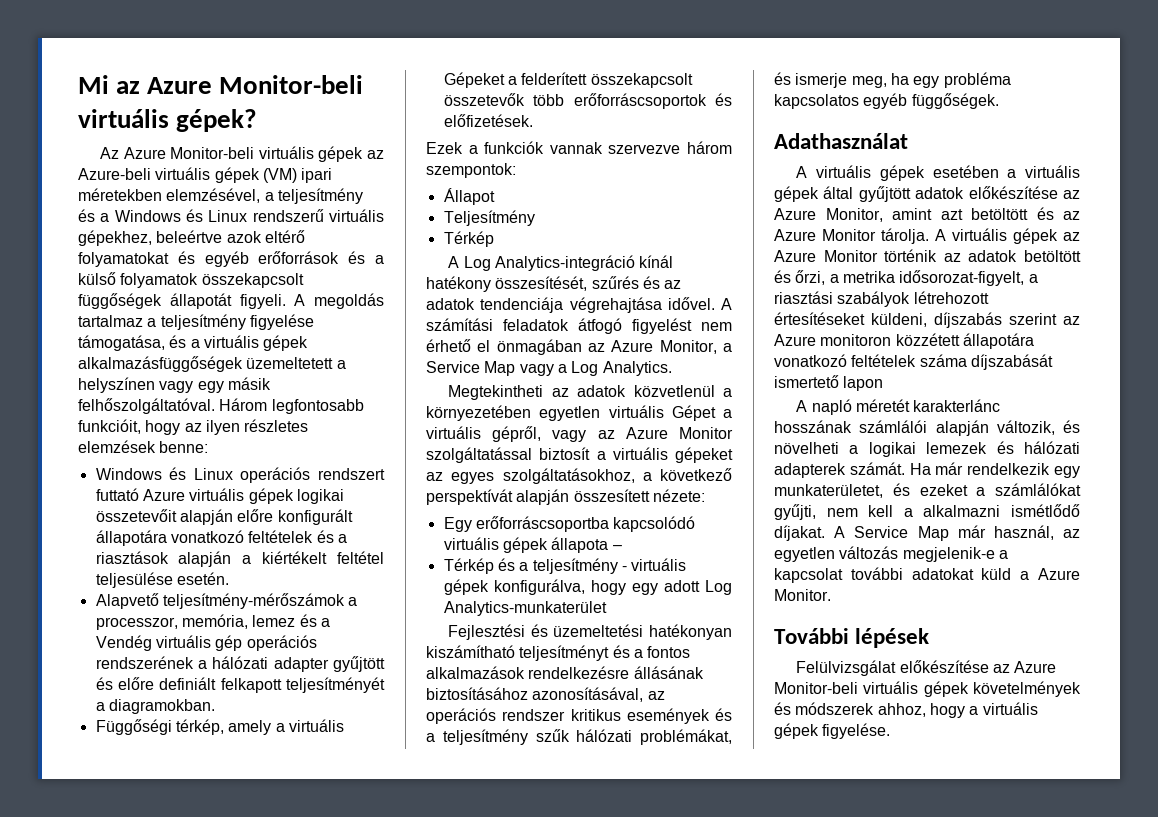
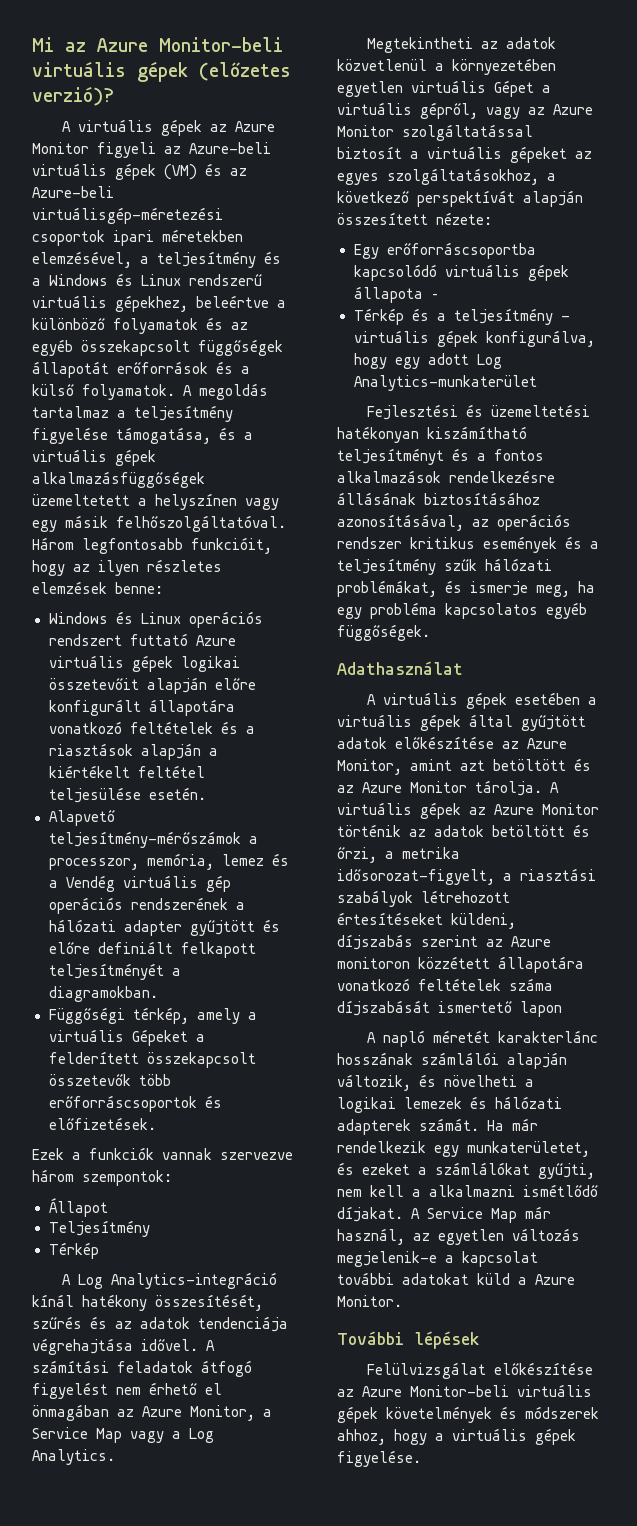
- Mi az Azure Monitor-beli virtuális gépek?
- Az Azure Monitor-beli virtuális gépek az Azure-beli virtuális gépek (VM) ipari méretekben elemzésével, a teljesítmény és a Windows és Linux rendszerű virtuális gépekhez, beleértve azok eltérő folyamatokat és egyéb erőforrások és a külső folyamatok összekapcsolt függőségek állapotát figyeli.
+ Mi az Azure Monitor-beli virtuális gépek (előzetes verzió)?
+ A virtuális gépek az Azure Monitor figyeli az Azure-beli virtuális gépek (VM) és az Azure-beli virtuálisgép-méretezési csoportok ipari méretekben elemzésével, a teljesítmény és a Windows és Linux rendszerű virtuális gépekhez, beleértve a különböző folyamatok és az egyéb összekapcsolt függőségek állapotát erőforrások és a külső folyamatok.

